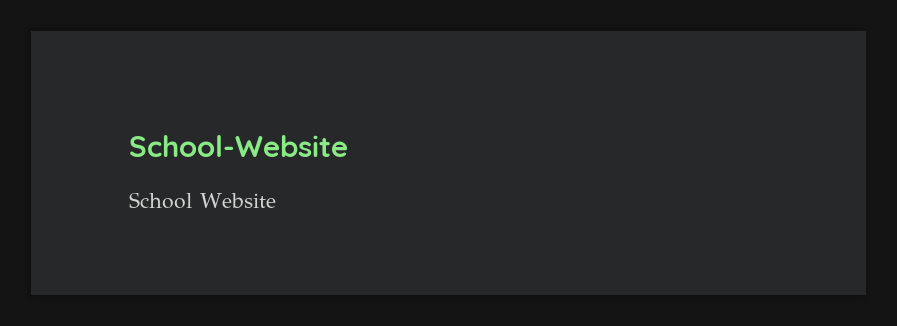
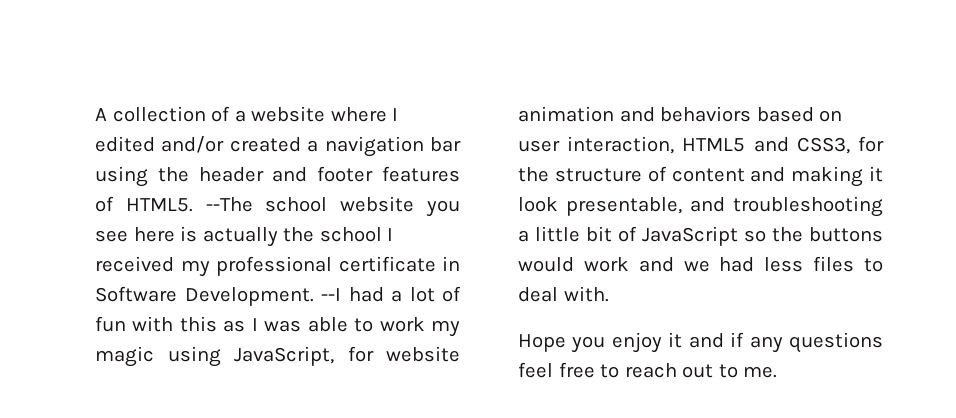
- School-Website
- School Website
+ A collection of a website where I edited and/or created a navigation bar using the header and footer features of HTML5. --The school website you see here is actually the school I received my professional certificate in Software Development. --I had a lot of fun with this as I was able to work my magic using JavaScript, for website animation and behaviors based on user interaction, HTML5 and CSS3, for the structure of content and making it look presentable, and troubleshooting a little bit of JavaScript so the buttons would work and we had less files to deal with.
+ Hope you enjoy it and if any questions feel free to reach out to me.

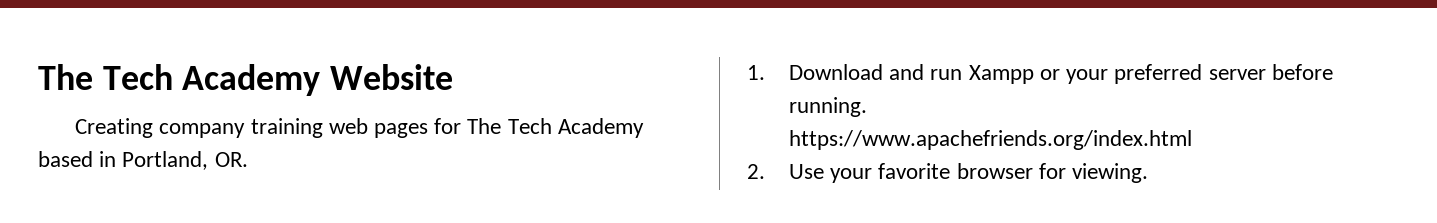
- A collection of a website where I edited and/or created a navigation bar using the header and footer features of HTML5. --The school website you see here is actually the school I received my professional certificate in Software Development. --I had a lot of fun with this as I was able to work my magic using JavaScript, for website animation and behaviors based on user interaction, HTML5 and CSS3, for the structure of content and making it look presentable, and troubleshooting a little bit of JavaScript so the buttons would work and we had less files to deal with.
- Hope you enjoy it and if any questions feel free to reach out to me.
+ The Tech Academy Website
+ Creating company training web pages for The Tech Academy based in Portland, OR.
+ 1. Download and run Xampp or your preferred server before running.
+ https://www.apachefriends.org/index.html
+ 2. Use your favorite browser for viewing.

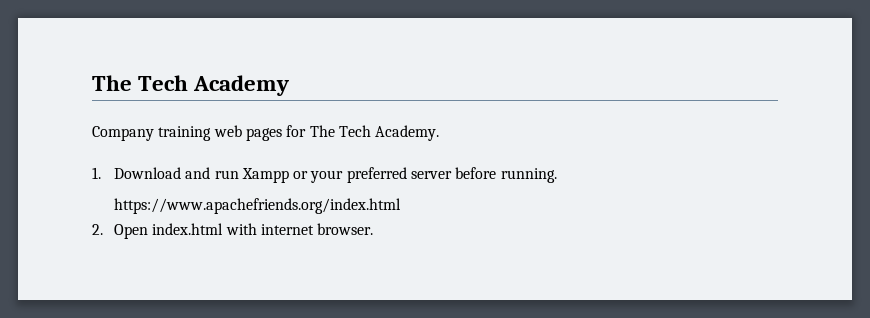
- The Tech Academy Website
- Creating company training web pages for The Tech Academy based in Portland, OR.
+ The Tech Academy
+ Company training web pages for The Tech Academy.
- 2. Use your favorite browser for viewing.
+ 2. Open index.html with internet browser.

